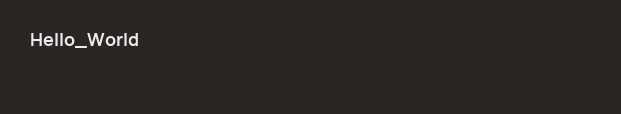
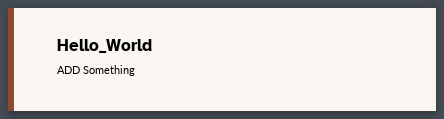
+ ADD Something

